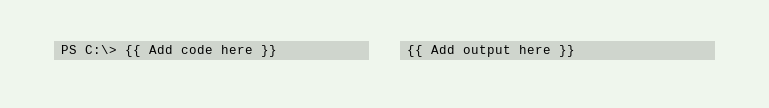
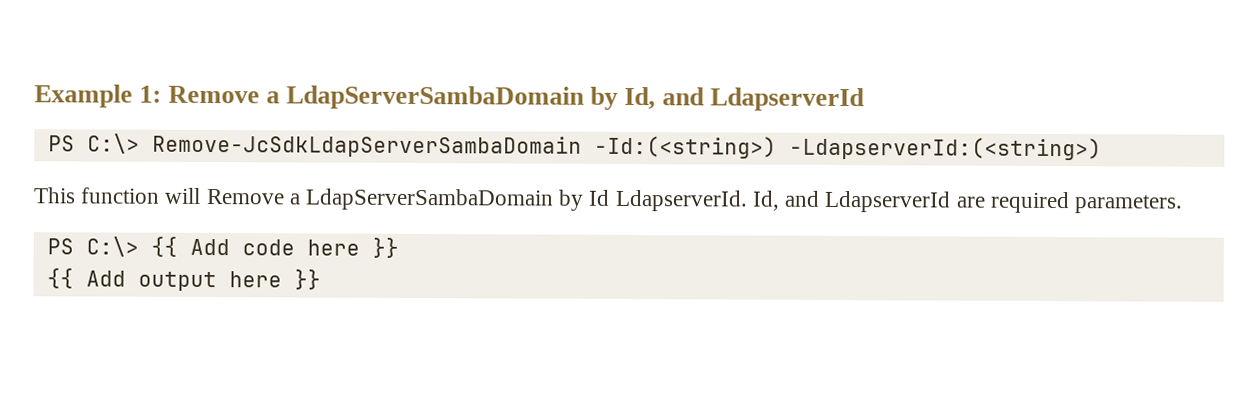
+ Example 1: Remove a LdapServerSambaDomain by Id, and LdapserverId
+ PS C:\> Remove-JcSdkLdapServerSambaDomain -Id:(<string>) -LdapserverId:(<string>)
+ This function will Remove a LdapServerSambaDomain by Id LdapserverId. Id, and LdapserverId are required parameters.

